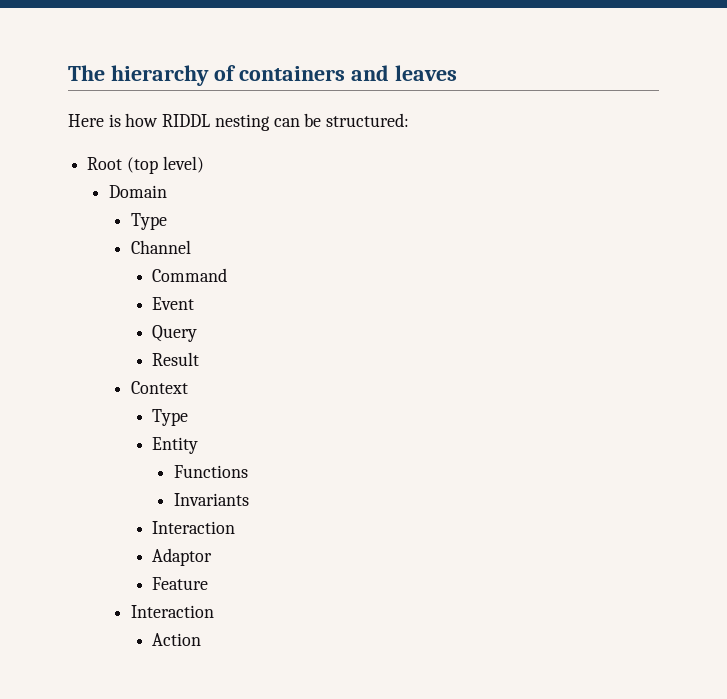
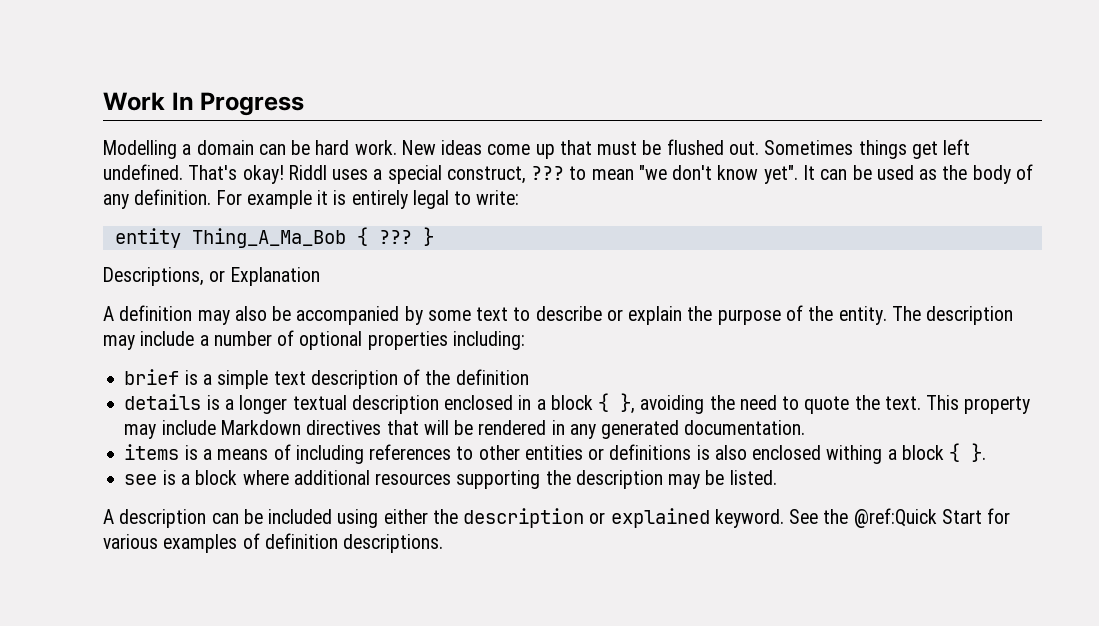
- The hierarchy of containers and leaves
- Here is how RIDDL nesting can be structured:
- Root (top level)
- Domain
- Type
- Channel
- Command
- Event
- Query
- Result
- Context
- Type
- Entity
- Functions
- Invariants
- Interaction
- Adaptor
- Feature
- Interaction
- Action
+ Work In Progress
+ Modelling a domain can be hard work. New ideas come up that must be flushed out. Sometimes things get left undefined. That's okay! Riddl uses a special construct, ??? to mean "we don't know yet". It can be used as the body of any definition. For example it is entirely legal to write:
+ entity Thing_A_Ma_Bob { ??? }
+ Descriptions, or Explanation
+ A definition may also be accompanied by some text to describe or explain the purpose of the entity. The description may include a number of optional properties including:
+ brief is a simple text description of the definition
+ details is a longer textual description enclosed in a block { }, avoiding the need to quote the text. This property may include Markdown directives that will be rendered in any generated documentation.
+ items is a means of including references to other entities or definitions is also enclosed withing a block { }.
+ see is a block where additional resources supporting the description may be listed.
+ A description can be included using either the description or explained keyword. See the @ref:Quick Start for various examples of definition descriptions.

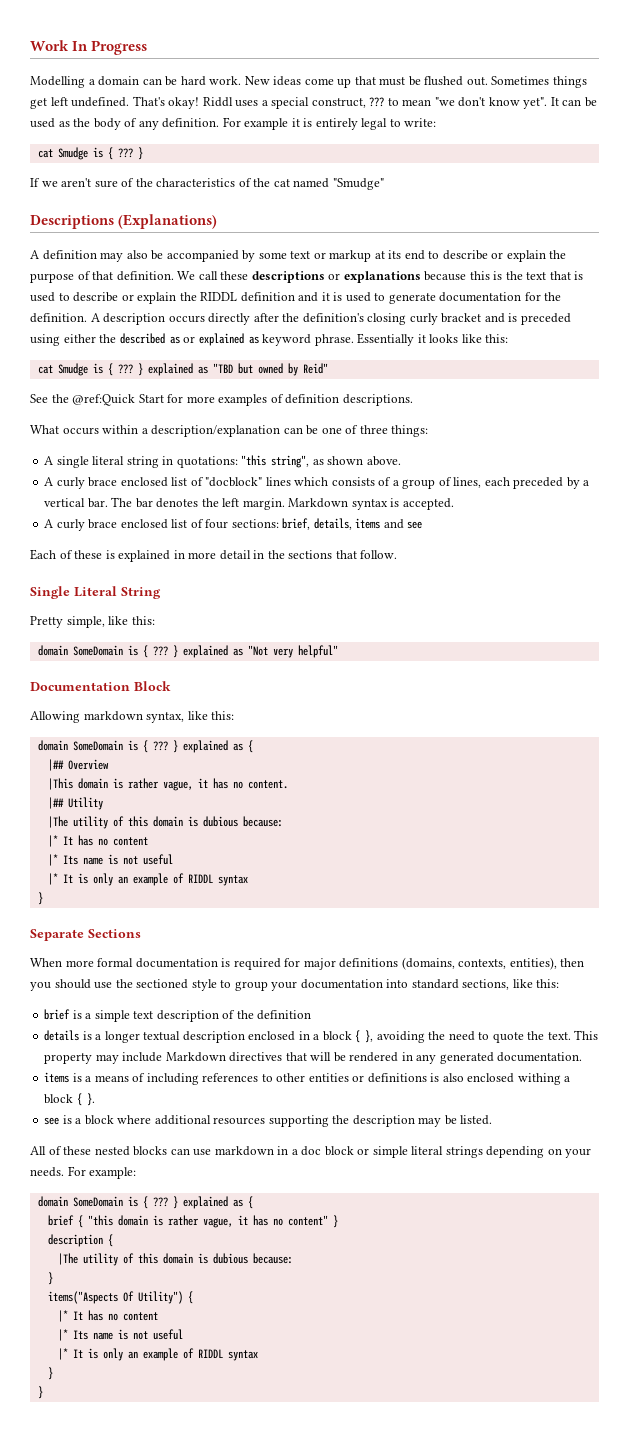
  For example it is entirely legal to write:
- entity Thing_A_Ma_Bob { ???
+ cat Smudge is { ???
- Descriptions, or Explanation
+ If we aren't sure of the characteristics of the cat named "Smudge"
+ Descriptions (Explanations)
- A definition may also be accompanied by some text to describe or explain the purpose of the entity. The description may include a number of optional properties including:
+ A definition may also be accompanied by some text or markup at its end to describe or explain the purpose of that definition. We call these descriptions or explanations because this is the text that is used to describe or explain the RIDDL definition and it is used to generate documentation for the definition. A description occurs directly after the definition's closing curly bracket and is preceded using either the described as or explained as keyword phrase. Essentially it looks like this:
+ cat Smudge is { ??? } explained as "TBD but owned by Reid"
+ See the @ref:Quick Start for more examples of definition descriptions.
+ What occurs within a description/explanation can be one of three things:
+ A single literal string in quotations: "this string", as shown above.
+ A curly brace enclosed list of "docblock" lines which consists of a group of lines, each preceded by a vertical bar. The bar denotes the left margin. Markdown syntax is accepted.
+ A curly brace enclosed list of four sections: brief, details, items and see
+ Each of these is explained in more detail in the sections that follow.
+ Single Literal String
+ Pretty simple, like this:
+ domain SomeDomain is { ??? } explained as "Not very helpful"
+ Documentation Block
+ Allowing markdown syntax, like this:
+ domain SomeDomain is { ??? } explained as {
+ |## Overview
+ |This domain is rather vague, it has no content.
+ |## Utility
+ |The utility of this domain is dubious because:
+ |* It has no content
+ |* Its name is not useful
+ |* It is only an example of RIDDL syntax
+ }
+ Separate Sections
+ When more formal documentation is required for major definitions (domains, contexts, entities), then you should use the sectioned style to group your documentation into standard sections, like this:
- A description can be included using either the description or explained keyword. See the @ref:Quick Start for various examples of definition descriptions.
+ All of these nested blocks can use markdown in a doc block or simple literal strings depending on your needs. For example:
+ domain SomeDomain is { ??? } explained as {
+ brief { "this domain is rather vague, it has no content" }
+ description {
+ |The utility of this domain is dubious because:
+ }
+ items("Aspects Of Utility") {
+ |* It has no content
+ |* Its name is not useful
+ |* It is only an example of RIDDL syntax
+ }
+ }

